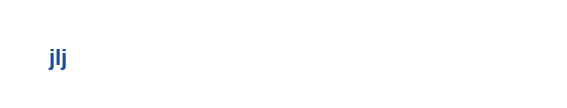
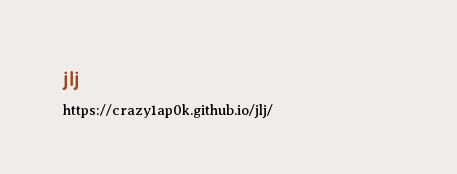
+ https://crazy1ap0k.github.io/jlj/

